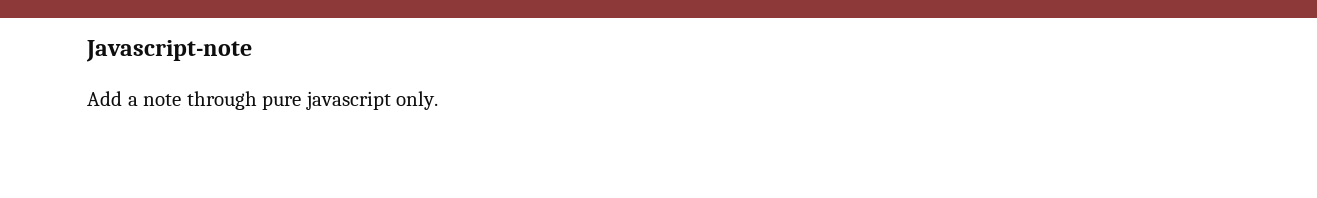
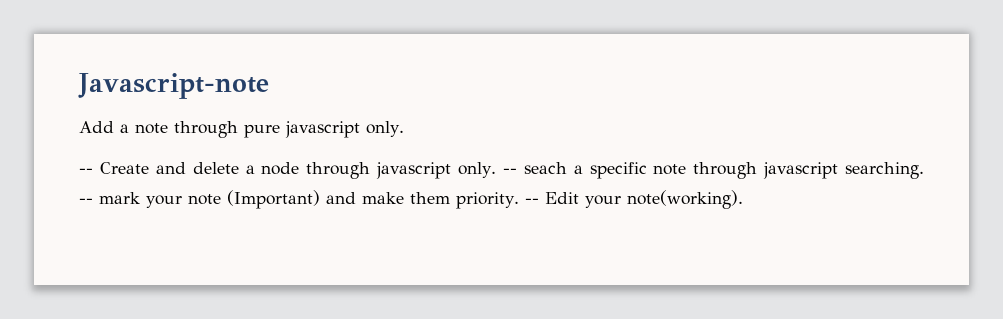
+ -- Create and delete a node through javascript only. -- seach a specific note through javascript searching. -- mark your note (Important) and make them priority. -- Edit your note(working).

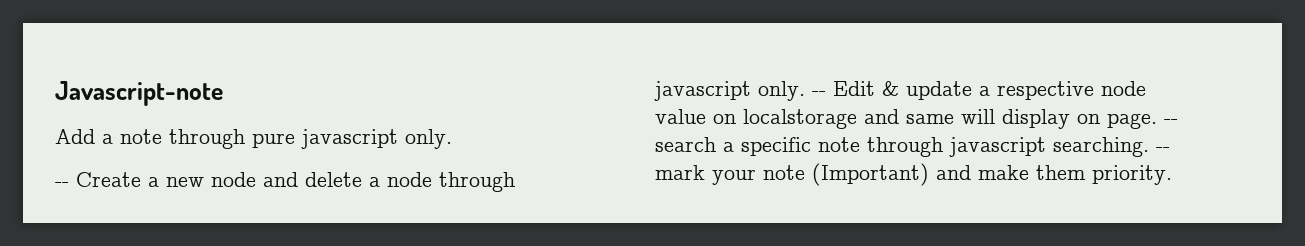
- -- Create and delete a node through javascript only.
+ -- Create a new node and delete a node through javascript only.
- -- seach a specific note through javascript searching.
+ -- Edit & update a respective node value on localstorage and same will display on page. -- search a specific note through javascript searching.
- -- Edit your note(working).

